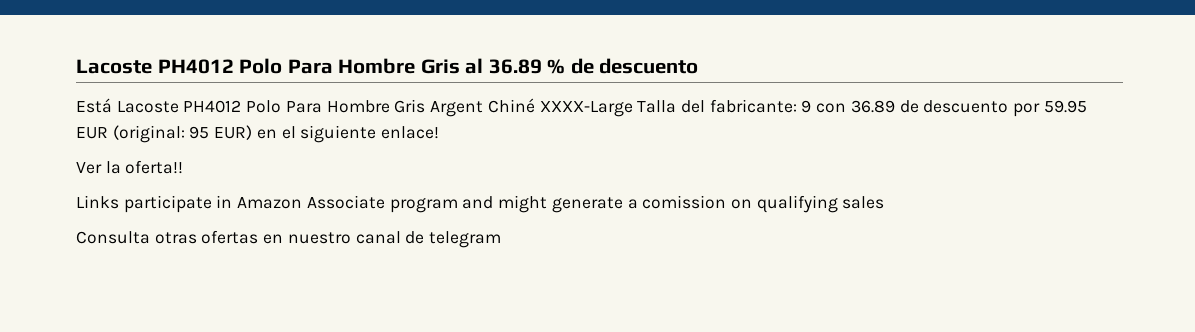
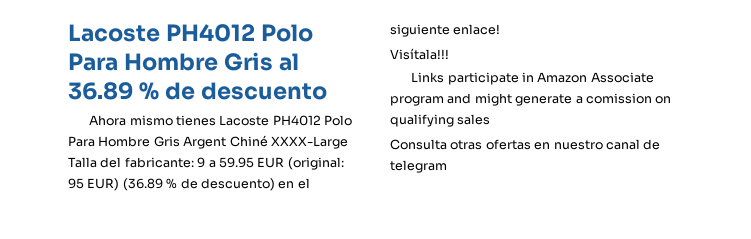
- Está Lacoste PH4012 Polo Para Hombre Gris Argent Chiné XXXX-Large Talla del fabricante: 9 con 36.89 de descuento por 59.95 EUR (original: 95 EUR) en el siguiente enlace!
+ Ahora mismo tienes Lacoste PH4012 Polo Para Hombre Gris Argent Chiné XXXX-Large Talla del fabricante: 9 a 59.95 EUR (original: 95 EUR) (36.89 % de descuento) en el siguiente enlace!
- Ver la oferta!!
+ Visítala!!!

